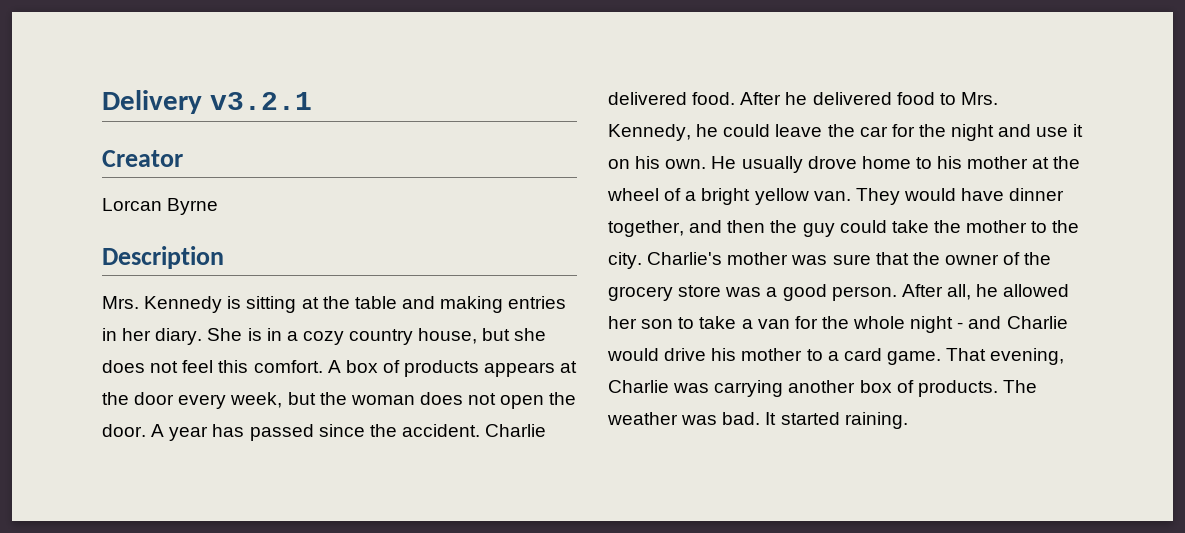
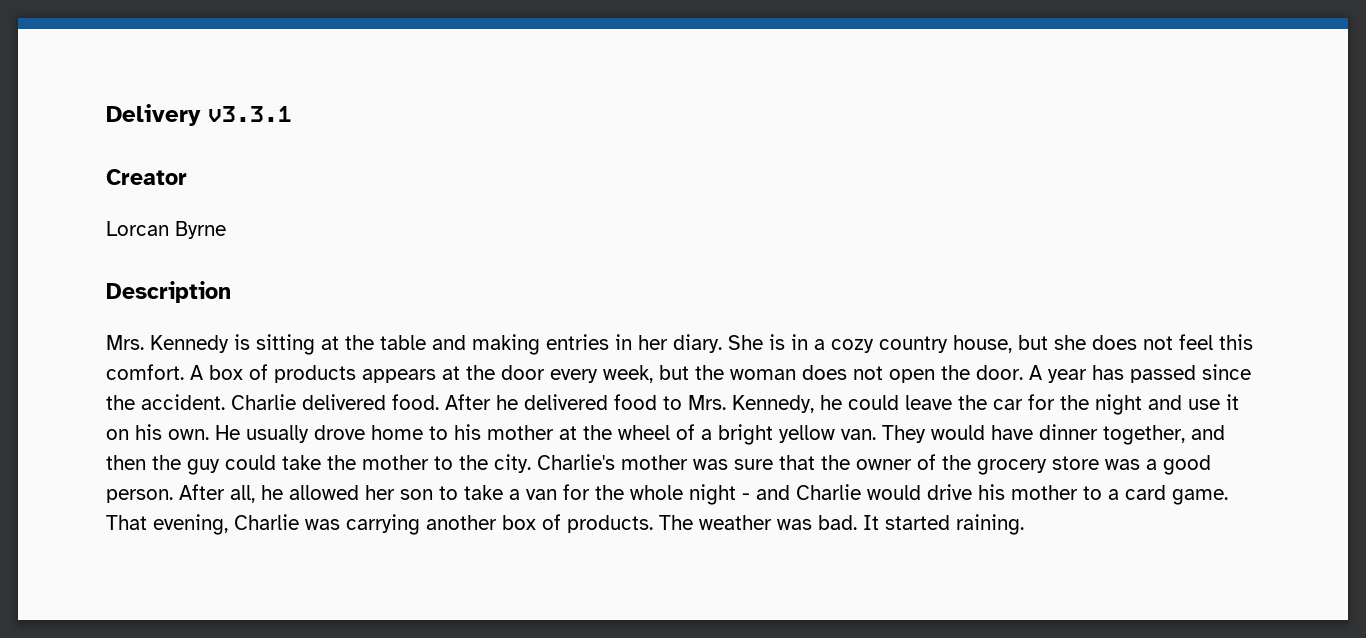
- Delivery v3.2.1
+ Delivery v3.3.1

